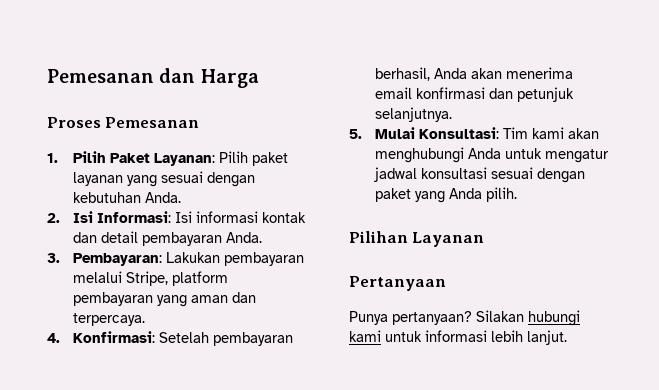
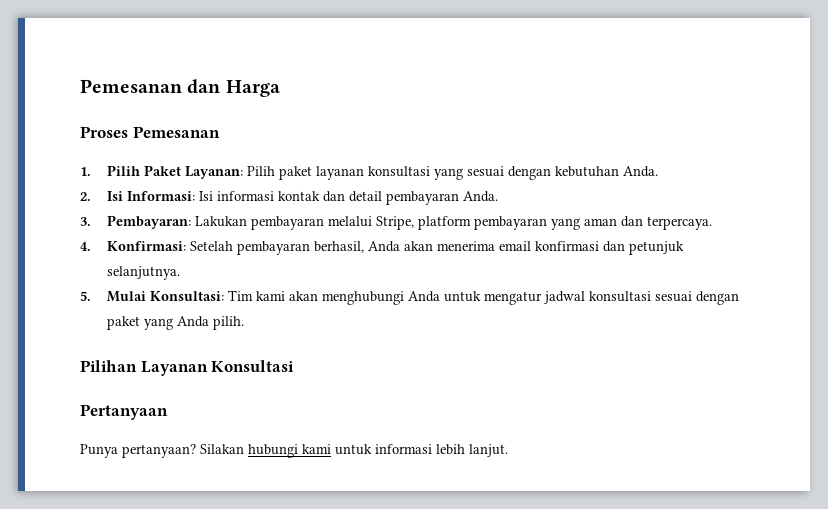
- 1. Pilih Paket Layanan: Pilih paket layanan yang sesuai dengan kebutuhan Anda.
+ 1. Pilih Paket Layanan: Pilih paket layanan konsultasi yang sesuai dengan kebutuhan Anda.
- Pilihan Layanan
+ Pilihan Layanan Konsultasi

